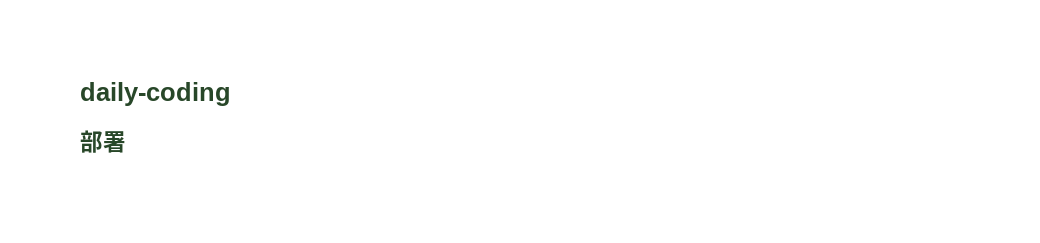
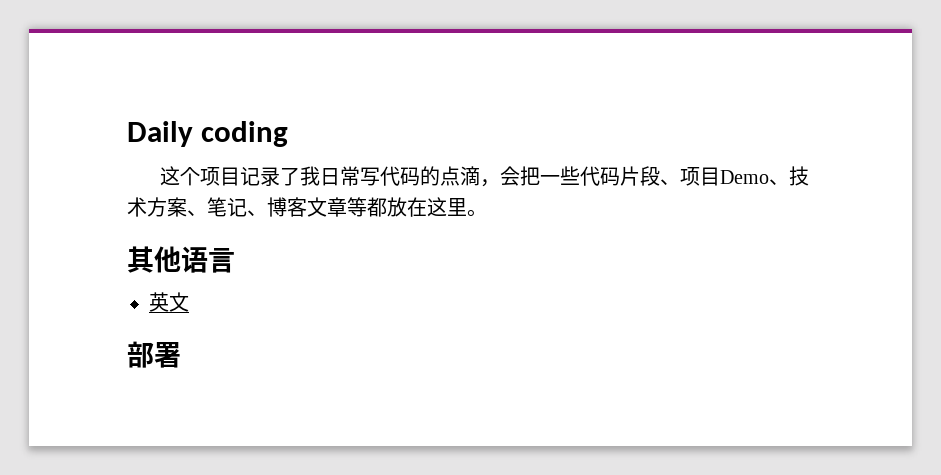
- daily-coding
+ Daily coding
+ 这个项目记录了我日常写代码的点滴，会把一些代码片段、项目Demo、技术方案、笔记、博客文章等都放在这里。
+ 其他语言
+ 英文

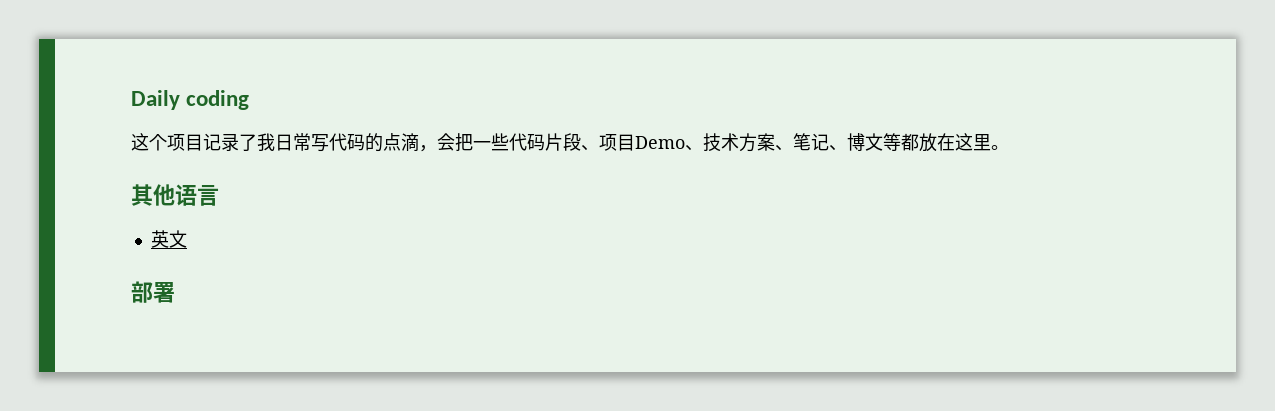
- 这个项目记录了我日常写代码的点滴，会把一些代码片段、项目Demo、技术方案、笔记、博客文章等都放在这里。
+ 这个项目记录了我日常写代码的点滴，会把一些代码片段、项目Demo、技术方案、笔记、博文等都放在这里。

